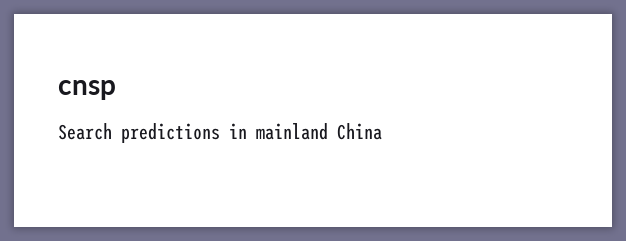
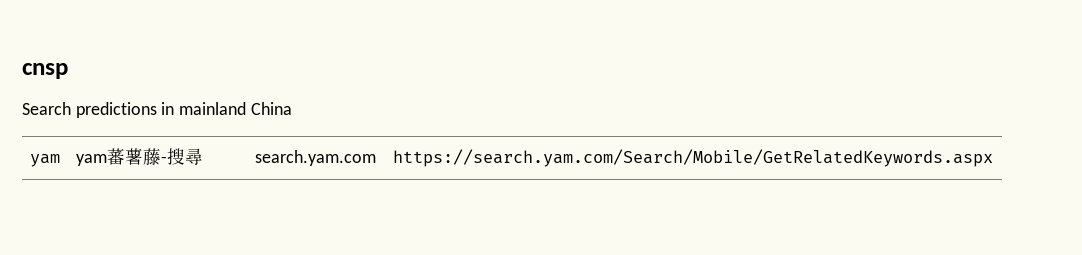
+ yam | yam蕃薯藤-搜尋 | search.yam.com | https://search.yam.com/Search/Mobile/GetRelatedKeywords.aspx

